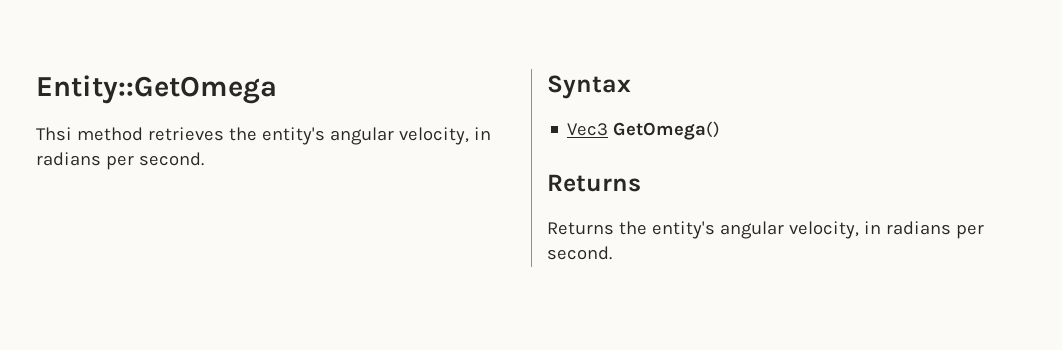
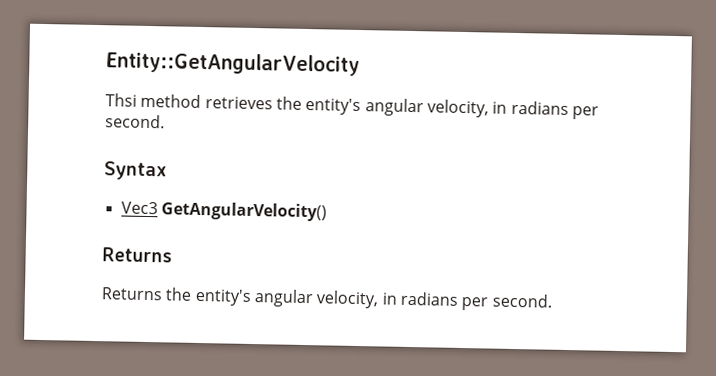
- Entity::GetOmega
+ Entity::GetAngularVelocity
- Vec3 GetOmega()
+ Vec3 GetAngularVelocity()

